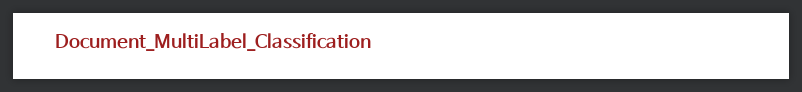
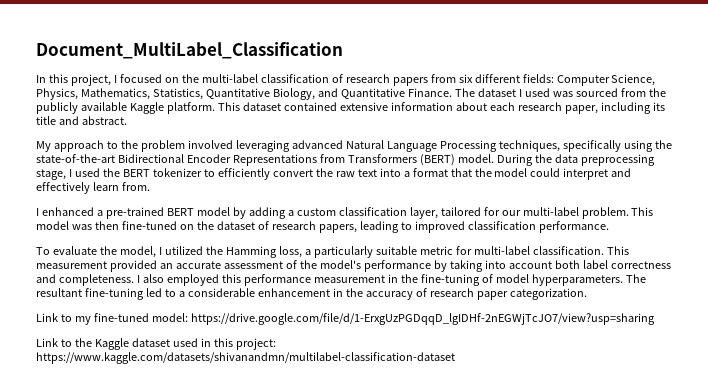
+ In this project, I focused on the multi-label classification of research papers from six different fields: Computer Science, Physics, Mathematics, Statistics, Quantitative Biology, and Quantitative Finance. The dataset I used was sourced from the publicly available Kaggle platform. This dataset contained extensive information about each research paper, including its title and abstract.
+ My approach to the problem involved leveraging advanced Natural Language Processing techniques, specifically using the state-of-the-art Bidirectional Encoder Representations from Transformers (BERT) model. During the data preprocessing stage, I used the BERT tokenizer to efficiently convert the raw text into a format that the model could interpret and effectively learn from.
+ I enhanced a pre-trained BERT model by adding a custom classification layer, tailored for our multi-label problem. This model was then fine-tuned on the dataset of research papers, leading to improved classification performance.
+ To evaluate the model, I utilized the Hamming loss, a particularly suitable metric for multi-label classification. This measurement provided an accurate assessment of the model's performance by taking into account both label correctness and completeness. I also employed this performance measurement in the fine-tuning of model hyperparameters. The resultant fine-tuning led to a considerable enhancement in the accuracy of research paper categorization.
+ Link to my fine-tuned model: https://drive.google.com/file/d/1-ErxgUzPGDqqD_lgIDHf-2nEGWjTcJO7/view?usp=sharing
+ Link to the Kaggle dataset used in this project: https://www.kaggle.com/datasets/shivanandmn/multilabel-classification-dataset

